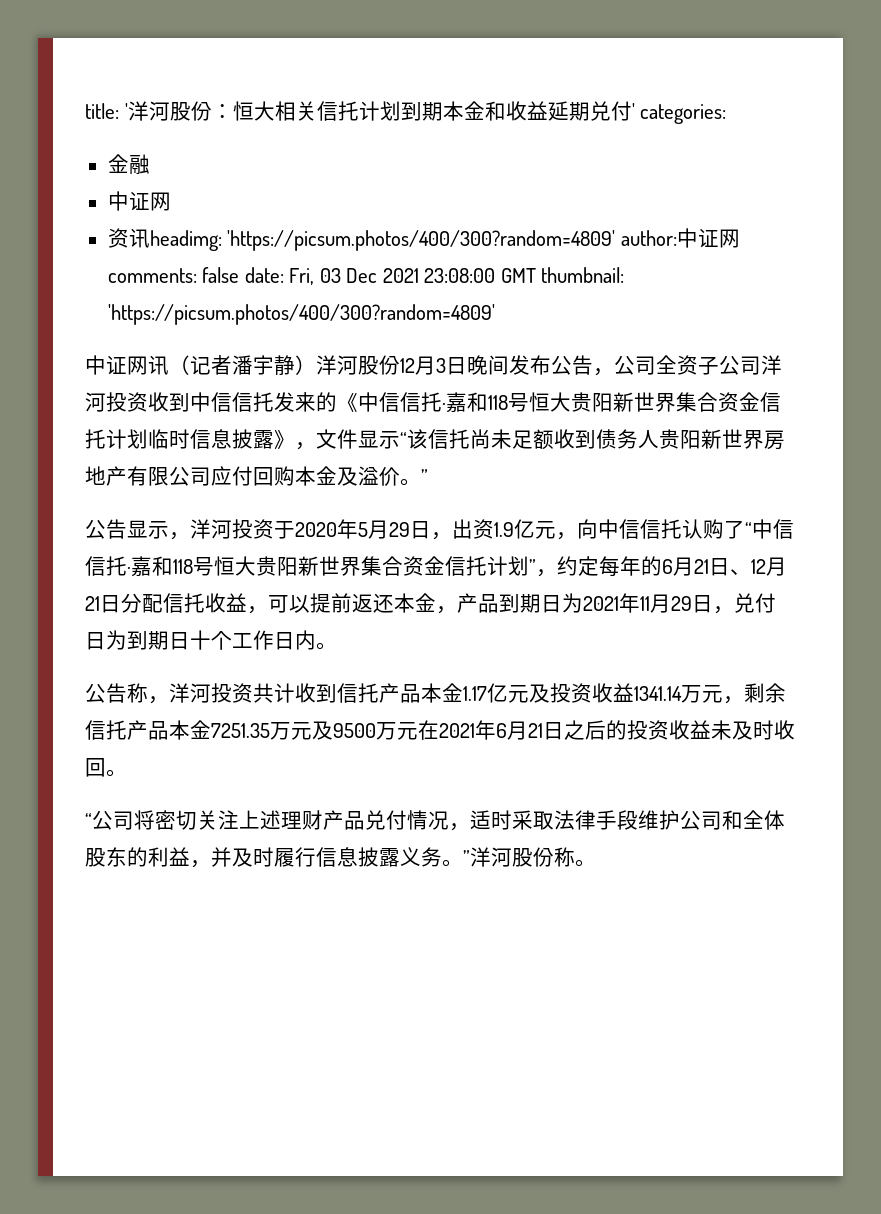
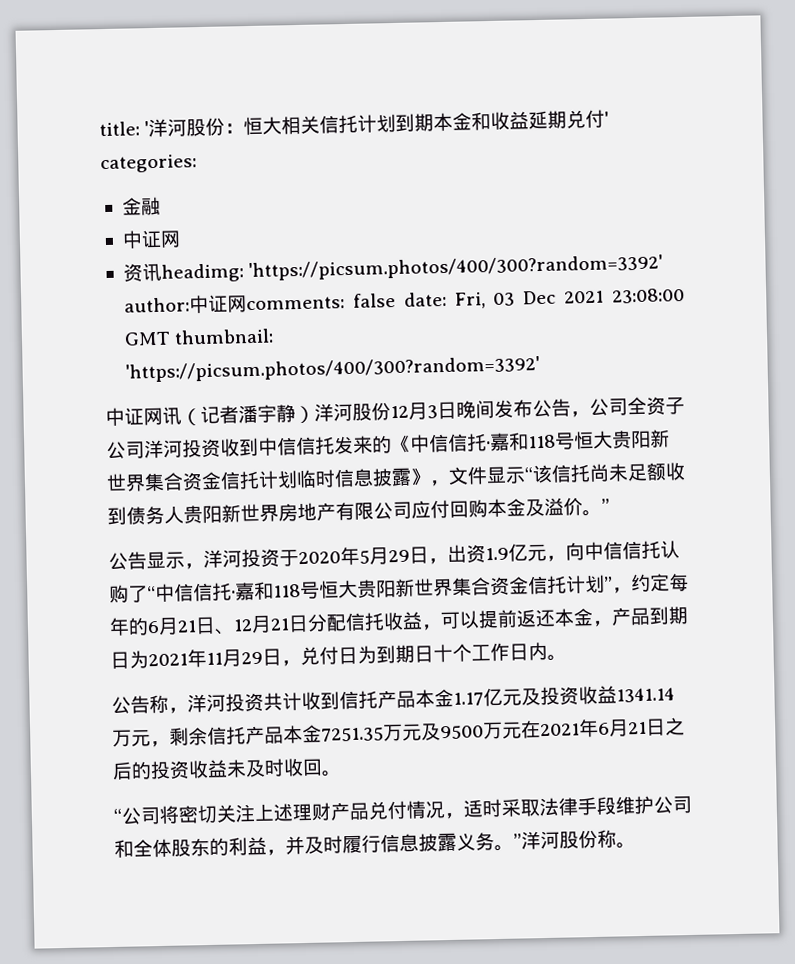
- 资讯headimg: 'https://picsum.photos/400/300?random=4809' author:中证网comments: false date: Fri, 03 Dec 2021 23:08:00 GMT thumbnail: 'https://picsum.photos/400/300?random=4809'
+ 资讯headimg: 'https://picsum.photos/400/300?random=3392' author:中证网comments: false date: Fri, 03 Dec 2021 23:08:00 GMT thumbnail: 'https://picsum.photos/400/300?random=3392'

